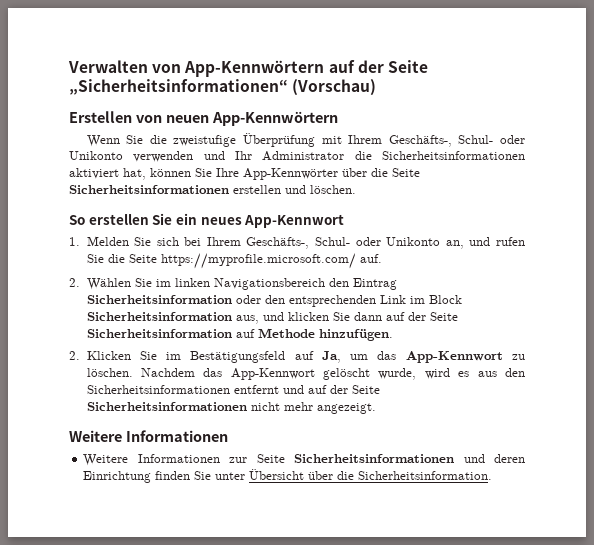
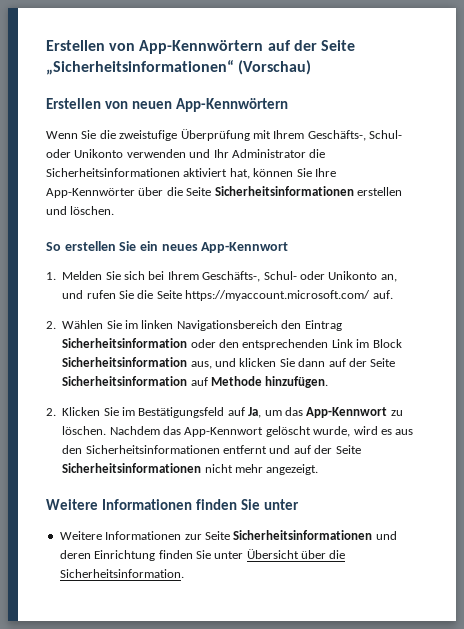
- Verwalten von App-Kennwörtern auf der Seite „Sicherheitsinformationen“ (Vorschau)
+ Erstellen von App-Kennwörtern auf der Seite „Sicherheitsinformationen“ (Vorschau)
- 1. Melden Sie sich bei Ihrem Geschäfts-, Schul- oder Unikonto an, und rufen Sie die Seite https://myprofile.microsoft.com/ auf.
+ 1. Melden Sie sich bei Ihrem Geschäfts-, Schul- oder Unikonto an, und rufen Sie die Seite https://myaccount.microsoft.com/ auf.
  Nachdem das App-Kennwort gelöscht wurde, wird es aus den Sicherheitsinformationen entfernt und auf der Seite Sicherheitsinformationen nicht mehr angezeigt.
- Weitere Informationen
+ Weitere Informationen finden Sie unter

